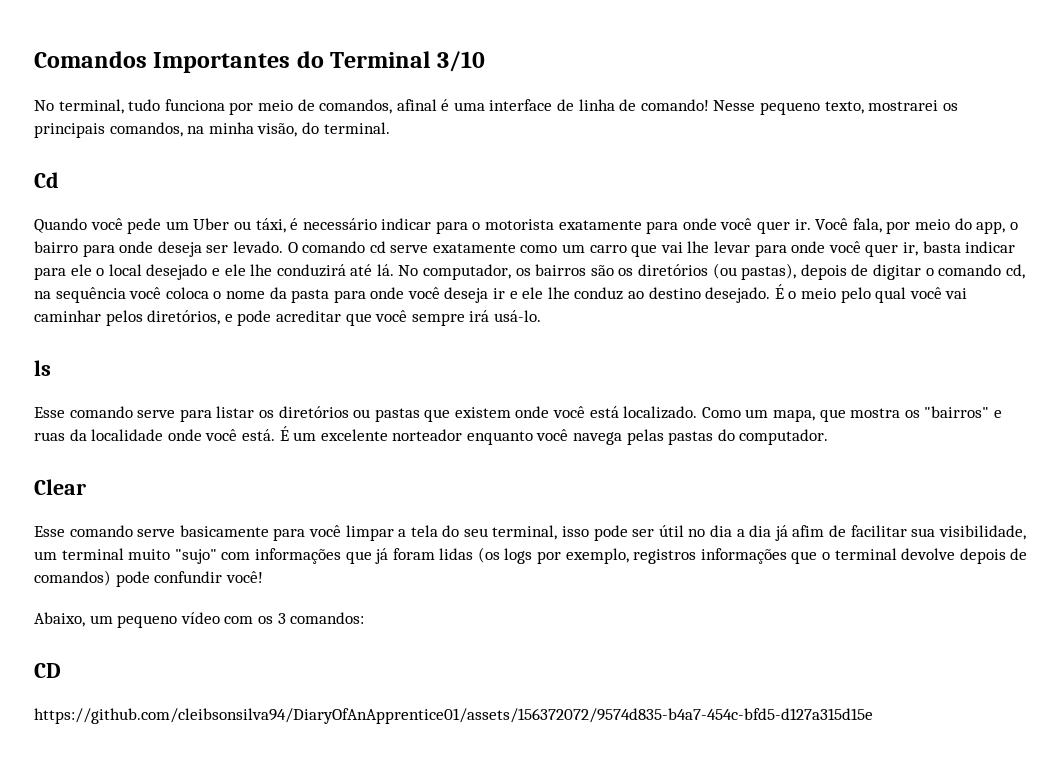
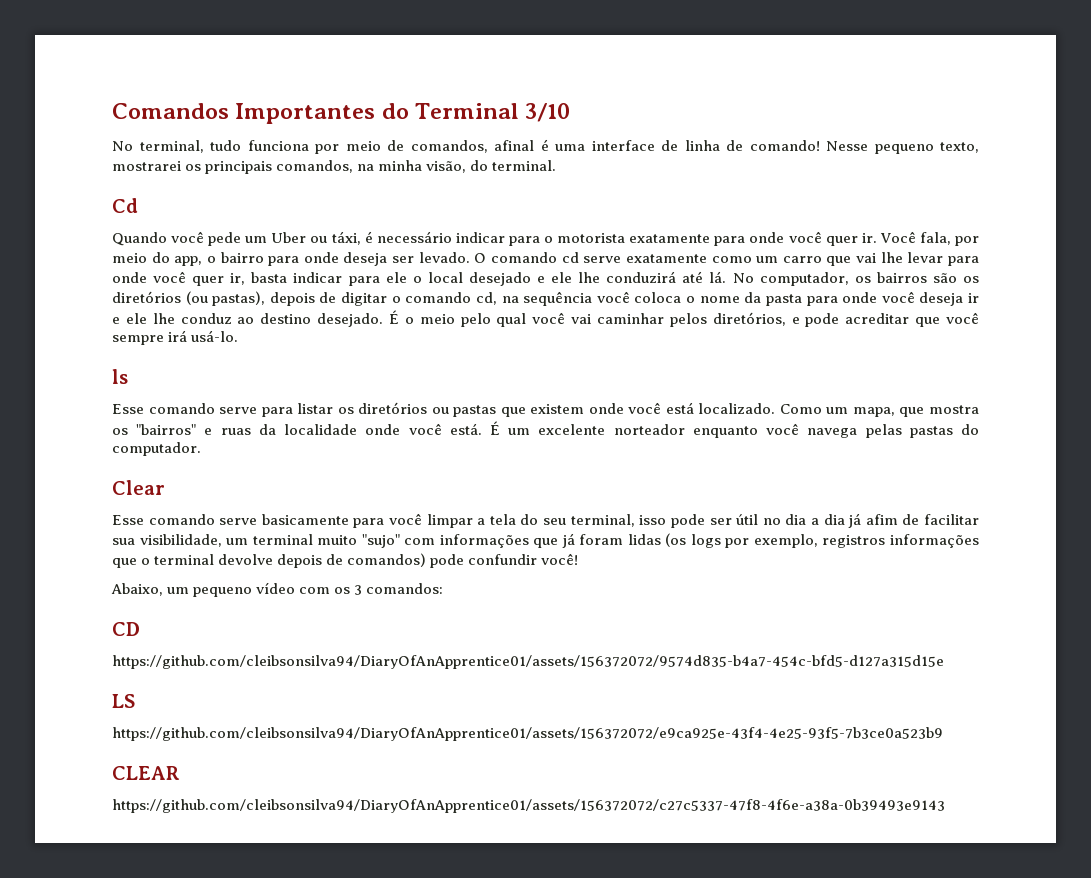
+ LS
+ https://github.com/cleibsonsilva94/DiaryOfAnApprentice01/assets/156372072/e9ca925e-43f4-4e25-93f5-7b3ce0a523b9
+ CLEAR
+ https://github.com/cleibsonsilva94/DiaryOfAnApprentice01/assets/156372072/c27c5337-47f8-4f6e-a38a-0b39493e9143

